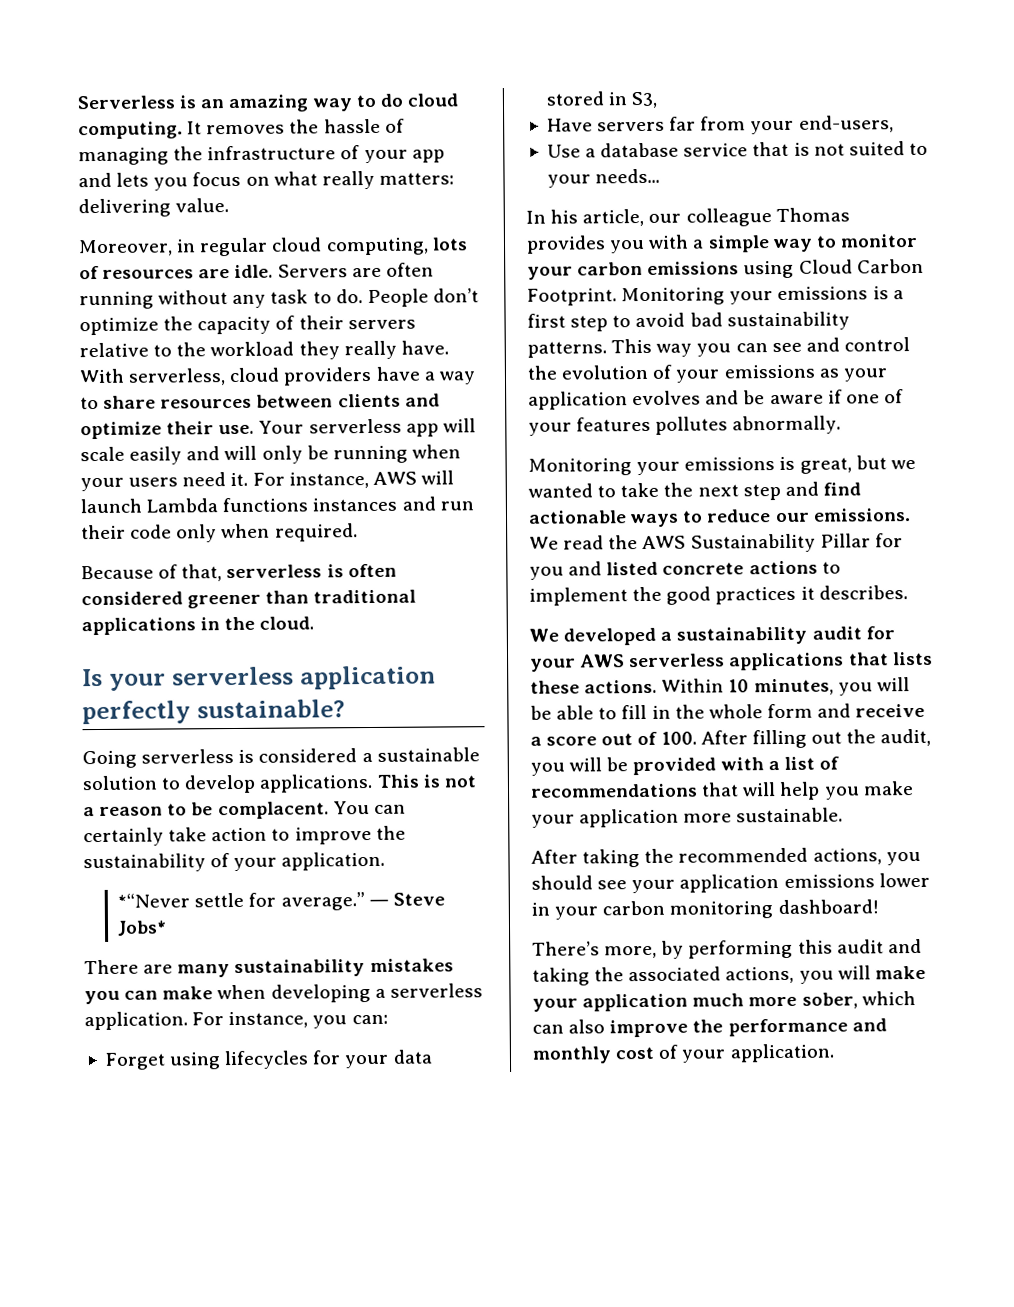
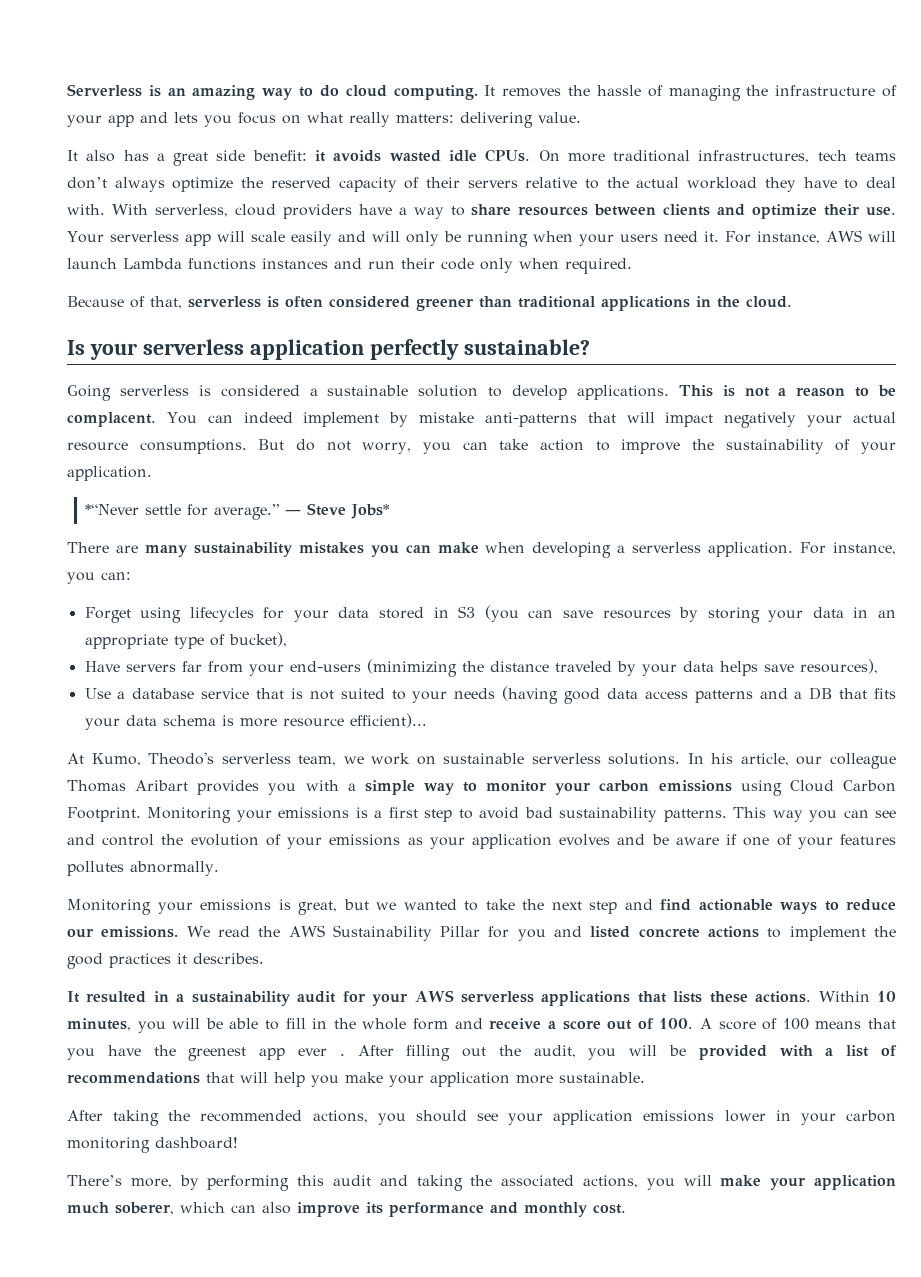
- Moreover, in regular cloud computing, lots of resources are idle. Servers are often running without any task to do. People don’t optimize the capacity of their servers relative to the workload they really have.
+ It also has a great side benefit: it avoids wasted idle CPUs. On more traditional infrastructures, tech teams don’t always optimize the reserved capacity of their servers relative to the actual workload they have to deal with.
- You can certainly take action to improve the sustainability of your application.
+ You can indeed implement by mistake anti-patterns that will impact negatively your actual resource consumptions. But do not worry, you can take action to improve the sustainability of your application.
- Forget using lifecycles for your data stored in S3,
+ Forget using lifecycles for your data stored in S3 (you can save resources by storing your data in an appropriate type of bucket),
- Have servers far from your end-users,
+ Have servers far from your end-users (minimizing the distance traveled by your data helps save resources),
- Use a database service that is not suited to your needs...
- In his article, our colleague Thomas provides you with a simple way to monitor your carbon emissions using Cloud Carbon Footprint.
+ Use a database service that is not suited to your needs (having good data access patterns and a DB that fits your data schema is more resource efficient)...
+ At Kumo, Theodo's serverless team, we work on sustainable serverless solutions. In his article, our colleague Thomas Aribart provides you with a simple way to monitor your carbon emissions using Cloud Carbon Footprint.
- We developed a sustainability audit for your AWS serverless applications that lists these actions.
+ It resulted in a sustainability audit for your AWS serverless applications that lists these actions.
- Within 10 minutes, you will be able to fill in the whole form and receive a score out of 100. After filling out the audit, you will be provided with a list of recommendations that will help you make your application more sustainable.
+ Within 10 minutes, you will be able to fill in the whole form and receive a score out of 100. A score of 100 means that you have the greenest app ever . After filling out the audit, you will be provided with a list of recommendations that will help you make your application more sustainable.
- There’s more, by performing this audit and taking the associated actions, you will make your application much more sober, which can also improve the performance and monthly cost of your application.
+ There’s more, by performing this audit and taking the associated actions, you will make your application much soberer, which can also improve its performance and monthly cost.

